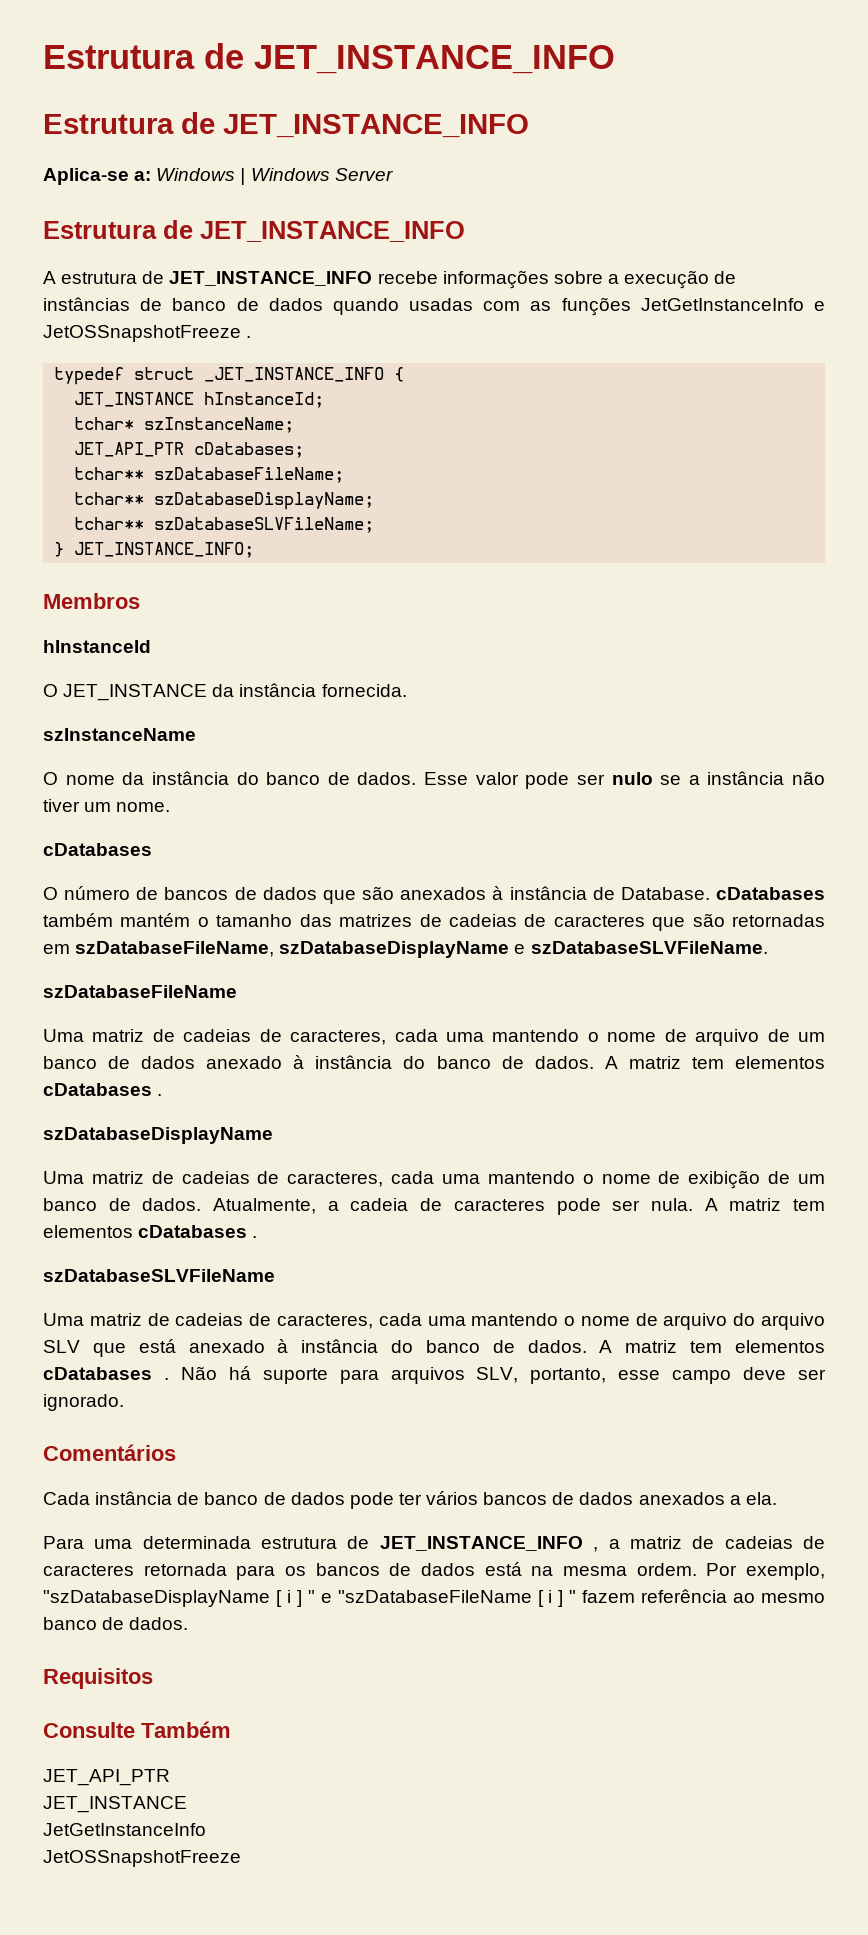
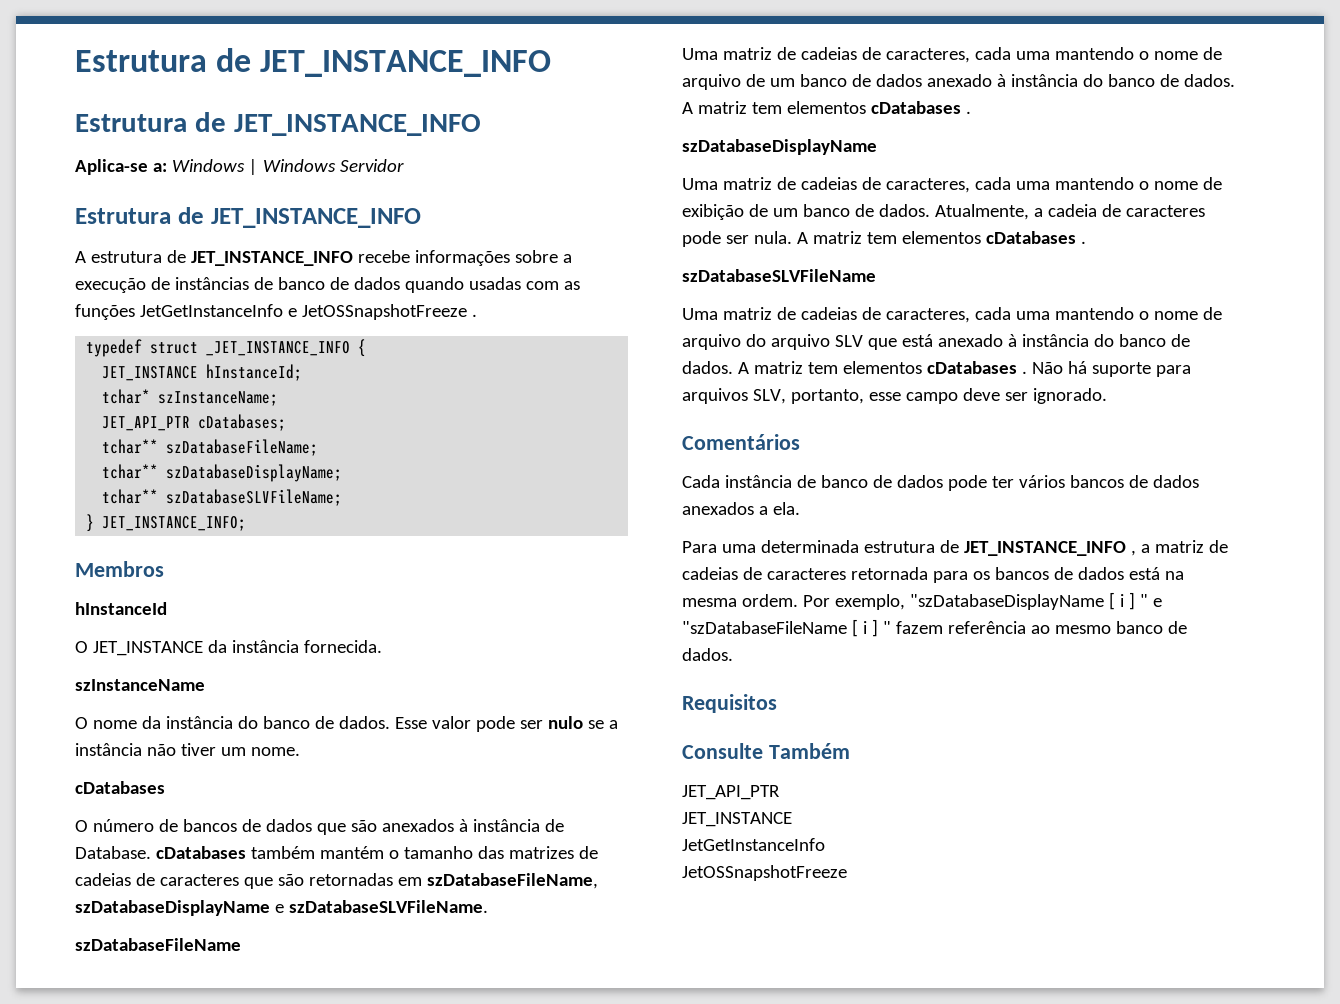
- Aplica-se a: Windows | Windows Server
+ Aplica-se a: Windows | Windows Servidor

